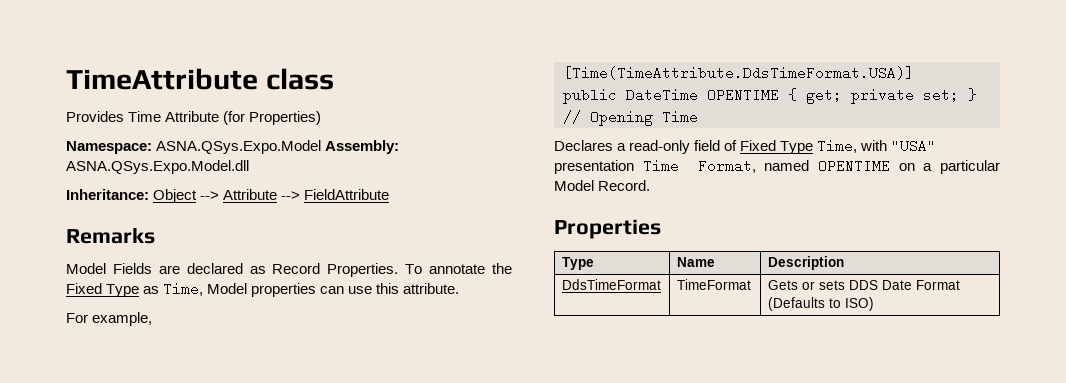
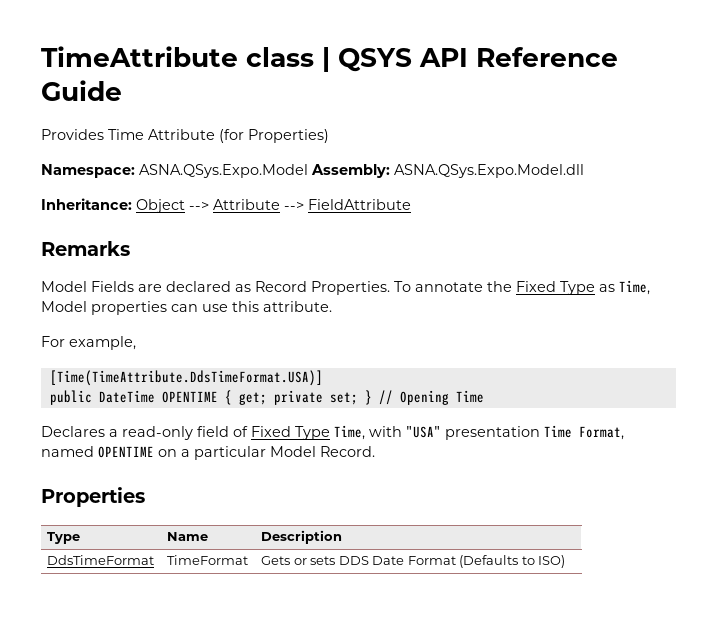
- TimeAttribute class
+ TimeAttribute class | QSYS API Reference Guide

